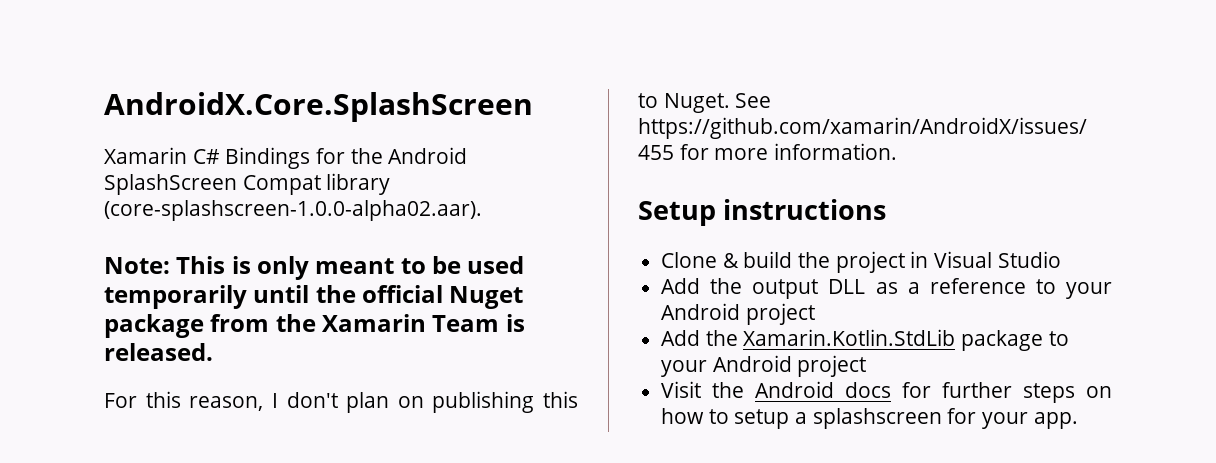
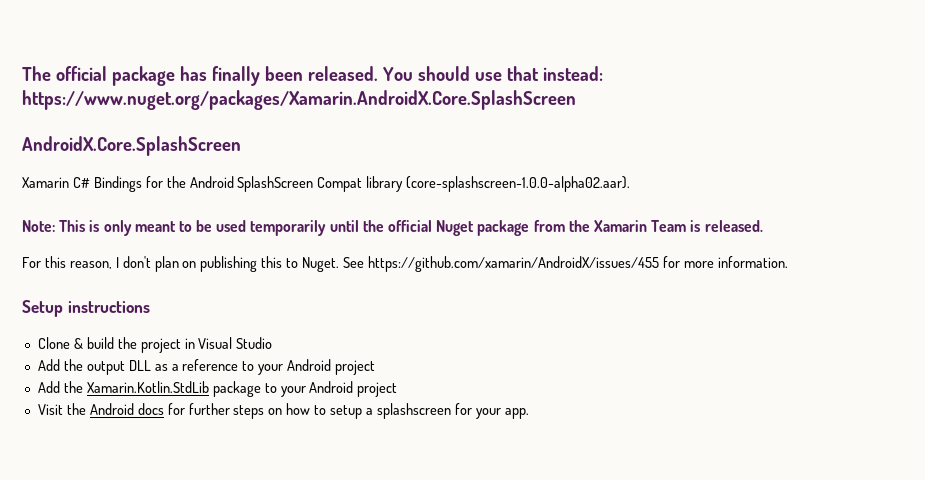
+ The official package has finally been released. You should use that instead: https://www.nuget.org/packages/Xamarin.AndroidX.Core.SplashScreen

